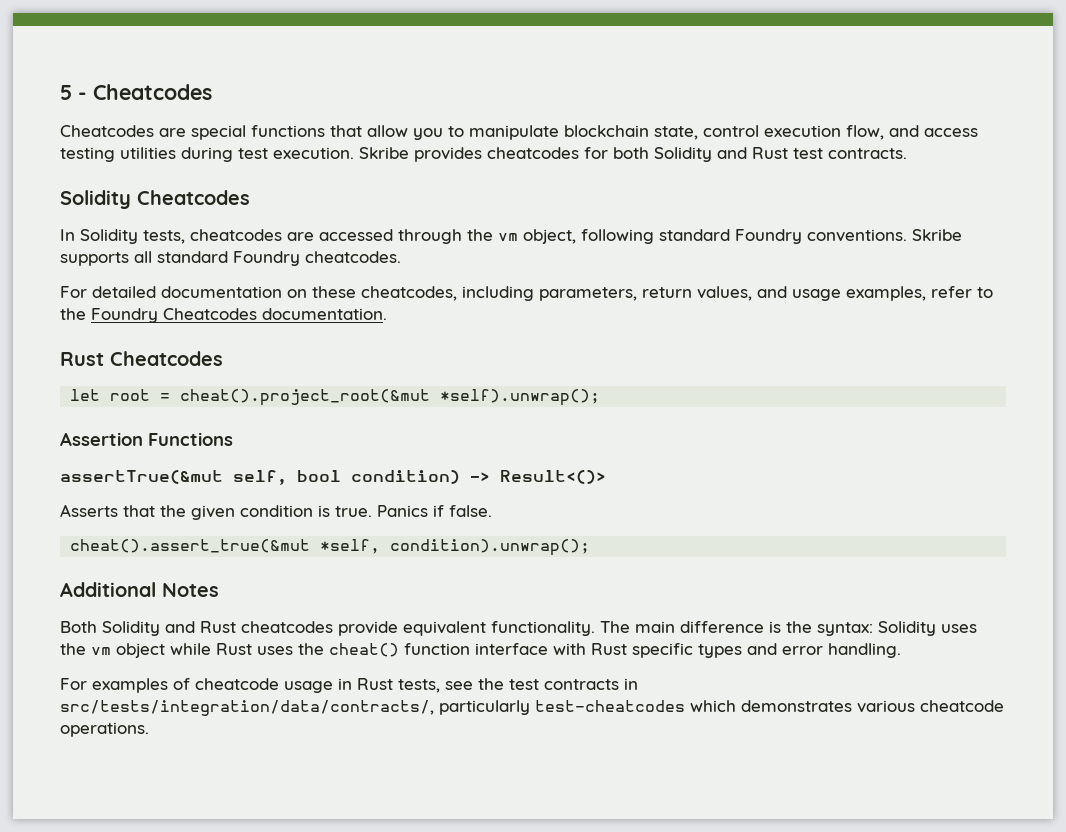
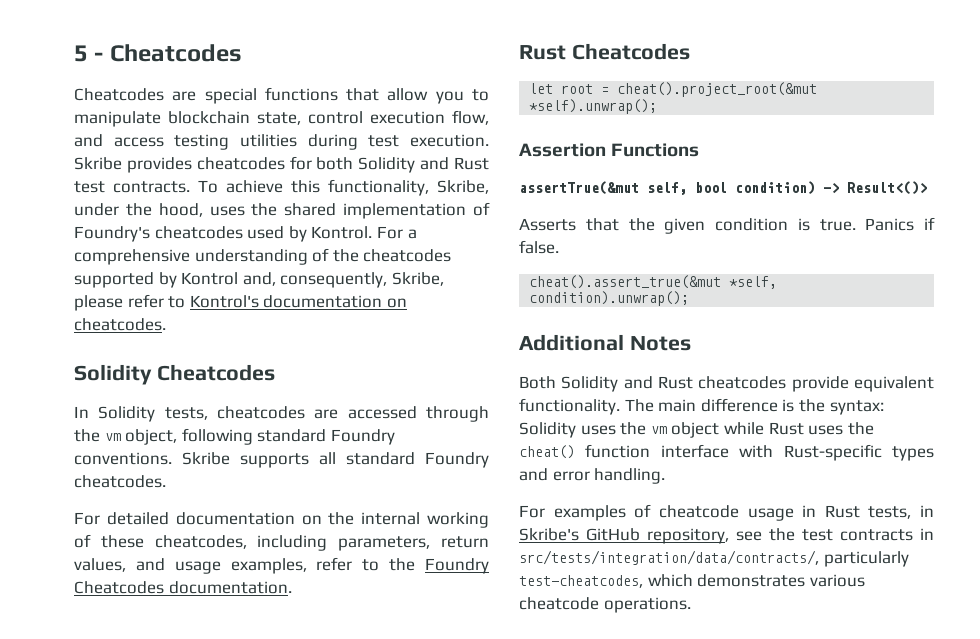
+ To achieve this functionality, Skribe, under the hood, uses the shared implementation of Foundry's cheatcodes used by Kontrol. For a comprehensive understanding of the cheatcodes supported by Kontrol and, consequently, Skribe, please refer to Kontrol's documentation on cheatcodes.
- For detailed documentation on these cheatcodes, including parameters, return values, and usage examples, refer to the Foundry Cheatcodes documentation.
+ For detailed documentation on the internal working of these cheatcodes, including parameters, return values, and usage examples, refer to the Foundry Cheatcodes documentation.
- The main difference is the syntax: Solidity uses the vm object while Rust uses the cheat() function interface with Rust specific types and error handling.
+ The main difference is the syntax: Solidity uses the vm object while Rust uses the cheat() function interface with Rust-specific types and error handling.
- For examples of cheatcode usage in Rust tests, see the test contracts in src/tests/integration/data/contracts/, particularly test-cheatcodes which demonstrates various cheatcode operations.
+ For examples of cheatcode usage in Rust tests, in Skribe's GitHub repository, see the test contracts in src/tests/integration/data/contracts/, particularly test-cheatcodes, which demonstrates various cheatcode operations.

